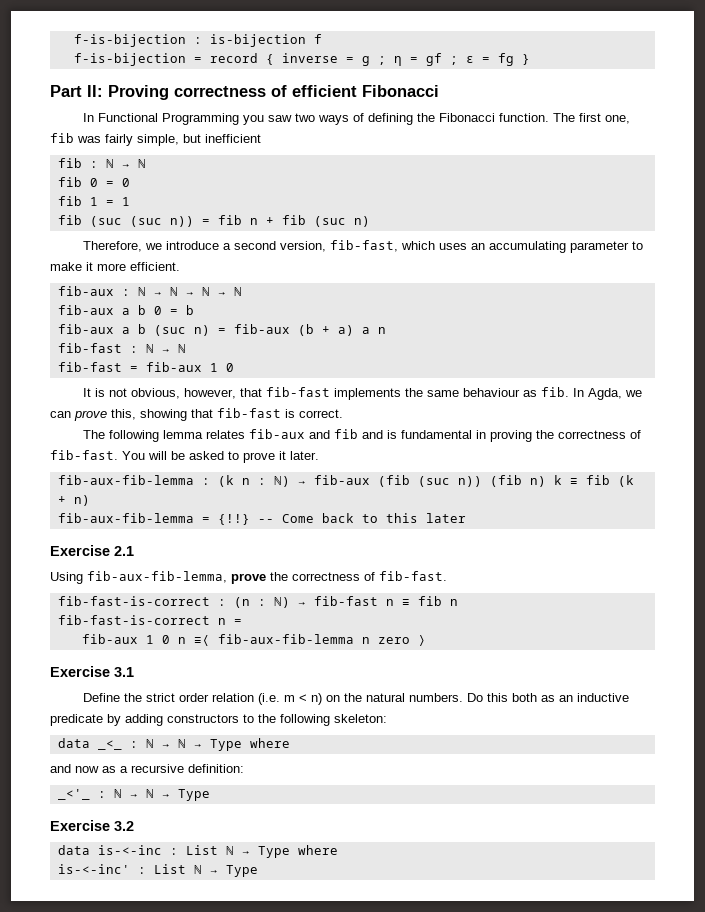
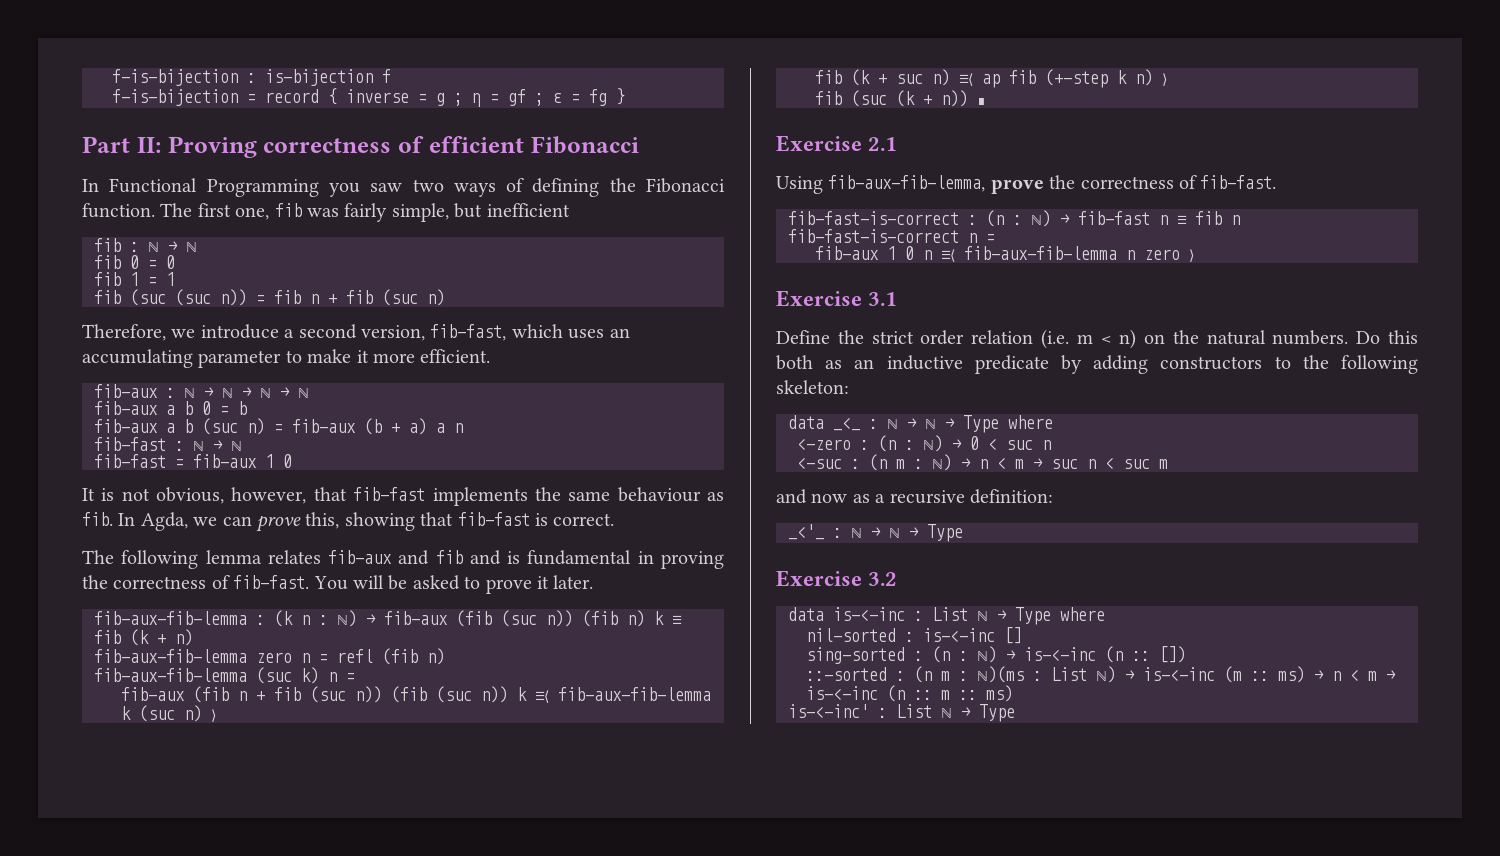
- fib-aux-fib-lemma = {!!} -- Come back to this later
+ fib-aux-fib-lemma zero n = refl (fib n)
+ fib-aux-fib-lemma (suc k) n =
+ fib-aux (fib n + fib (suc n)) (fib (suc n)) k ≡⟨ fib-aux-fib-lemma k (suc n) ⟩
+ fib (k + suc n) ≡⟨ ap fib (+-step k n) ⟩
+ fib (suc (k + n)) ∎
+ <-zero : (n : ℕ) → 0 < suc n
+ <-suc : (n m : ℕ) → n < m → suc n < suc m
+ nil-sorted : is-<-inc []
+ sing-sorted : (n : ℕ) → is-<-inc (n :: [])
+ ::-sorted : (n m : ℕ)(ms : List ℕ) → is-<-inc (m :: ms) → n < m → is-<-inc (n :: m :: ms)

